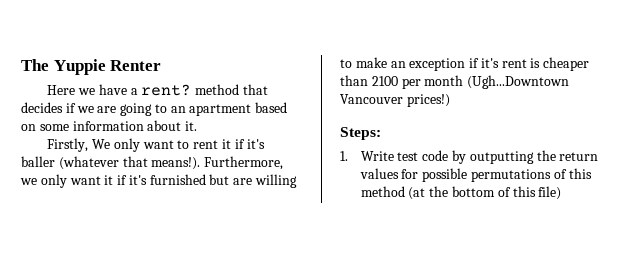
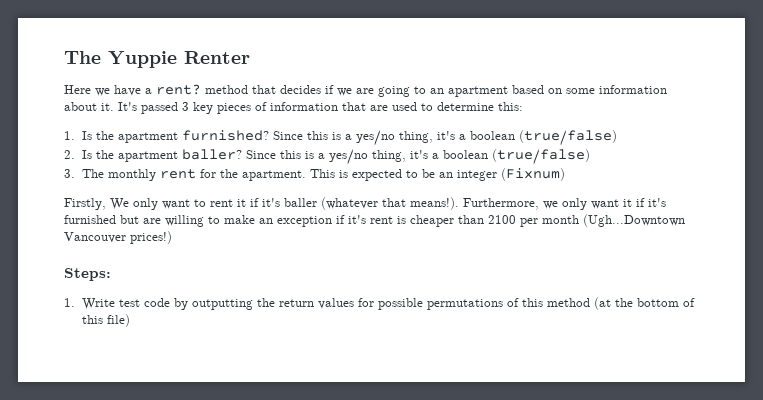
+ It's passed 3 key pieces of information that are used to determine this:
+ 1. Is the apartment furnished? Since this is a yes/no thing, it's a boolean (true/false)
+ 2. Is the apartment baller? Since this is a yes/no thing, it's a boolean (true/false)
+ 3. The monthly rent for the apartment. This is expected to be an integer (Fixnum)

